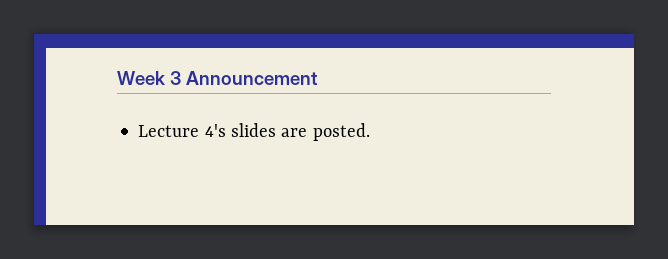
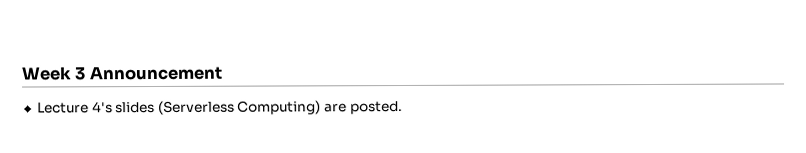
- Lecture 4's slides are posted.
+ Lecture 4's slides (Serverless Computing) are posted.

